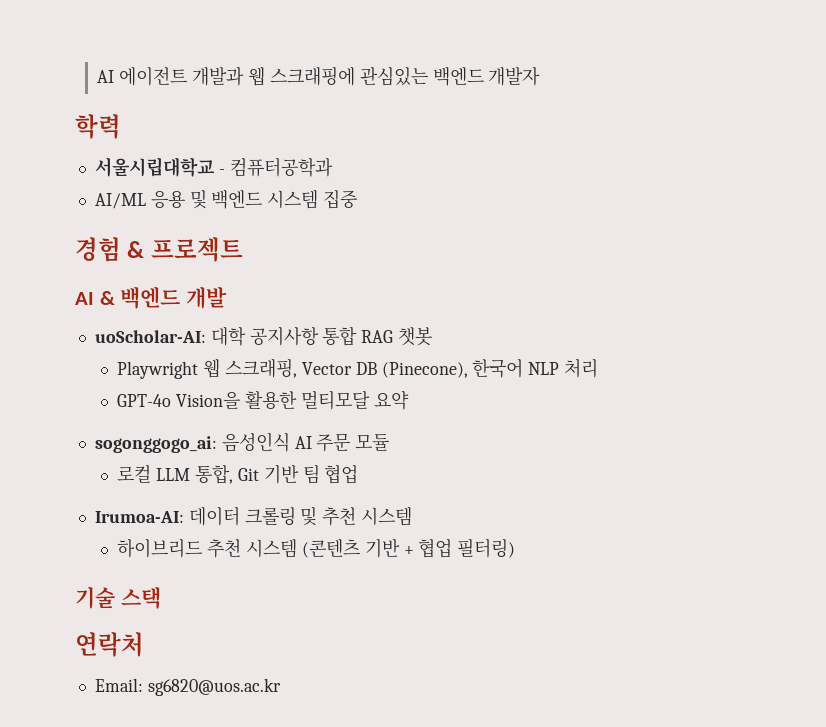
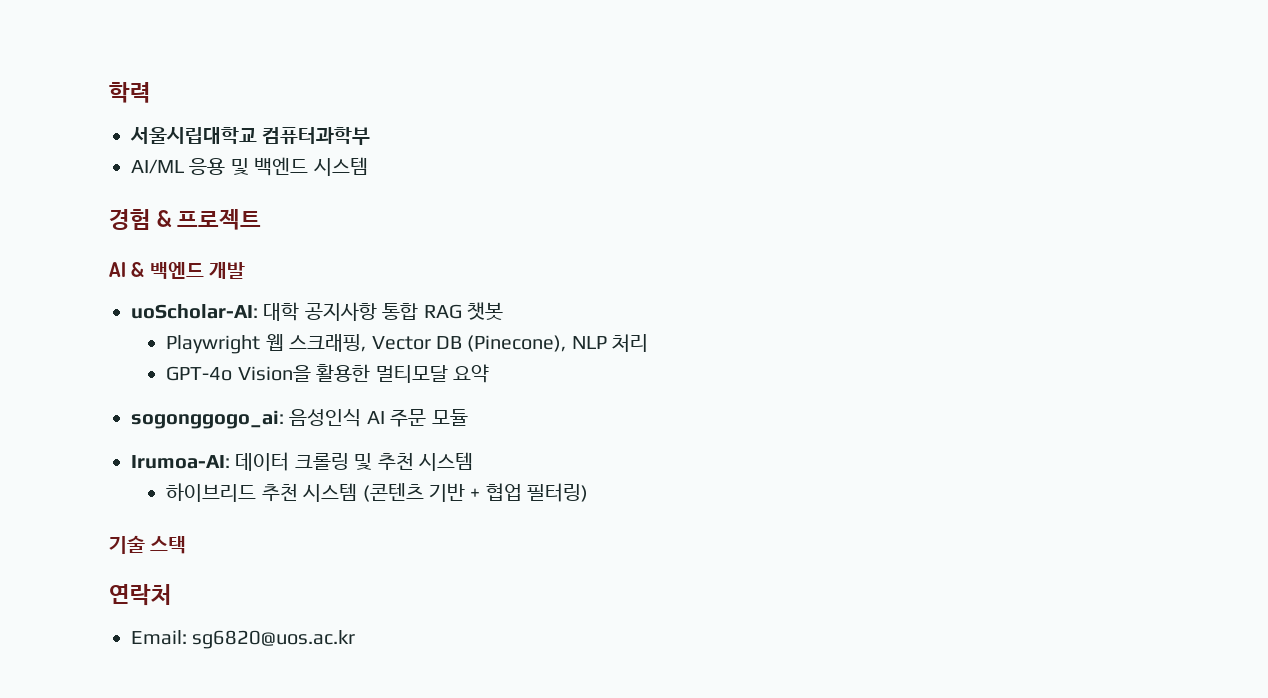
- AI 에이전트 개발과 웹 스크래핑에 관심있는 백엔드 개발자
- 서울시립대학교 - 컴퓨터공학과
+ 서울시립대학교 컴퓨터과학부
- AI/ML 응용 및 백엔드 시스템 집중
+ AI/ML 응용 및 백엔드 시스템
- Playwright 웹 스크래핑, Vector DB (Pinecone), 한국어 NLP 처리
+ Playwright 웹 스크래핑, Vector DB (Pinecone), NLP 처리
- 로컬 LLM 통합, Git 기반 팀 협업

